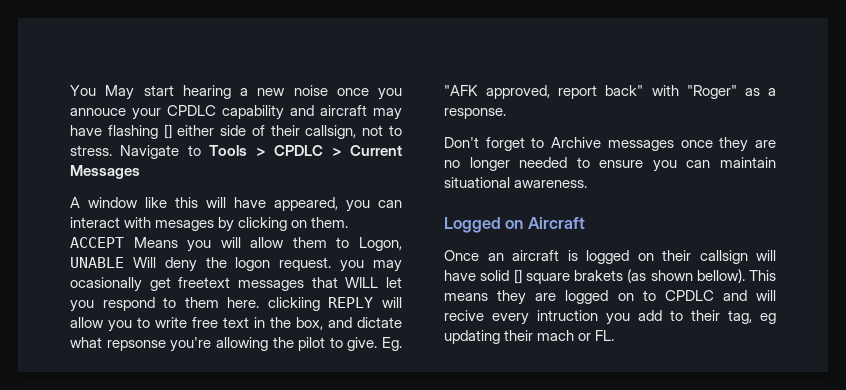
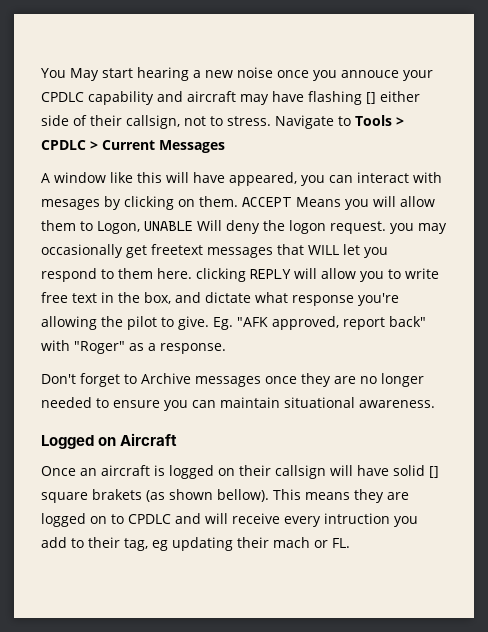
- ACCEPT Means you will allow them to Logon, UNABLE Will deny the logon request. you may ocasionally get freetext messages that WILL let you respond to them here. clickiing REPLY will allow you to write free text in the box, and dictate what repsonse you're allowing the pilot to give.
+ ACCEPT Means you will allow them to Logon, UNABLE Will deny the logon request. you may occasionally get freetext messages that WILL let you respond to them here. clicking REPLY will allow you to write free text in the box, and dictate what response you're allowing the pilot to give.
- This means they are logged on to CPDLC and will recive every intruction you add to their tag, eg updating their mach or FL.
+ This means they are logged on to CPDLC and will receive every intruction you add to their tag, eg updating their mach or FL.

